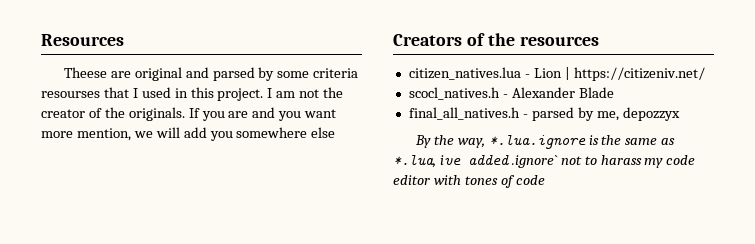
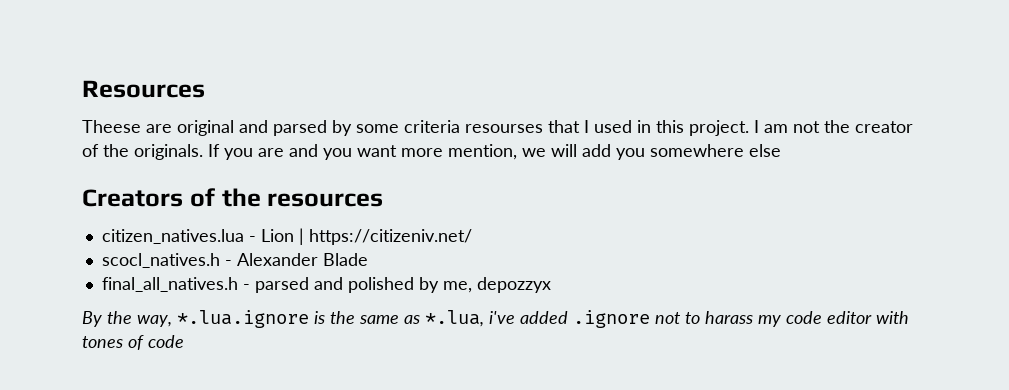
- final_all_natives.h - parsed by me, depozzyx
+ final_all_natives.h - parsed and polished by me, depozzyx
- By the way, *.lua.ignore is the same as *.lua, ive added .ignore` not to harass my code editor with tones of code
+ By the way, *.lua.ignore is the same as *.lua, i've added .ignore not to harass my code editor with tones of code

